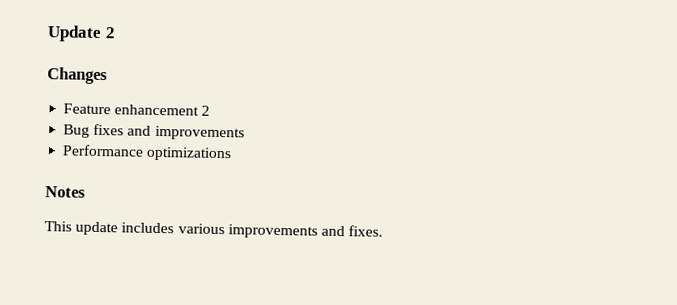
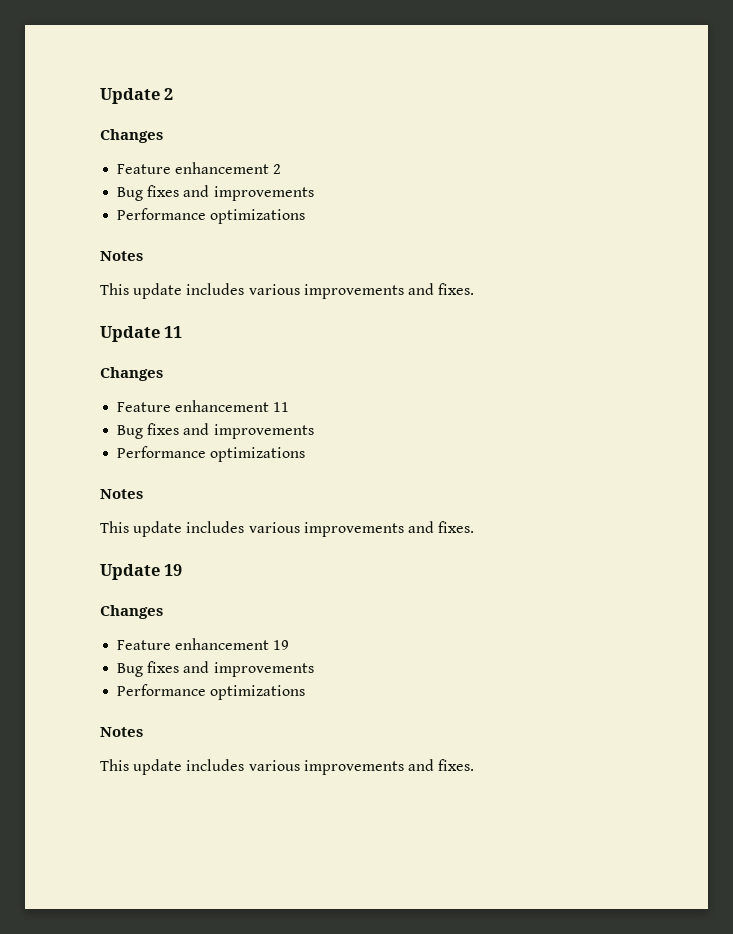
+ Update 11
+ Changes
+ Feature enhancement 11
+ Bug fixes and improvements
+ Performance optimizations
+ Notes
+ This update includes various improvements and fixes.
+ Update 19
+ Changes
+ Feature enhancement 19
+ Bug fixes and improvements
+ Performance optimizations
+ Notes
+ This update includes various improvements and fixes.

